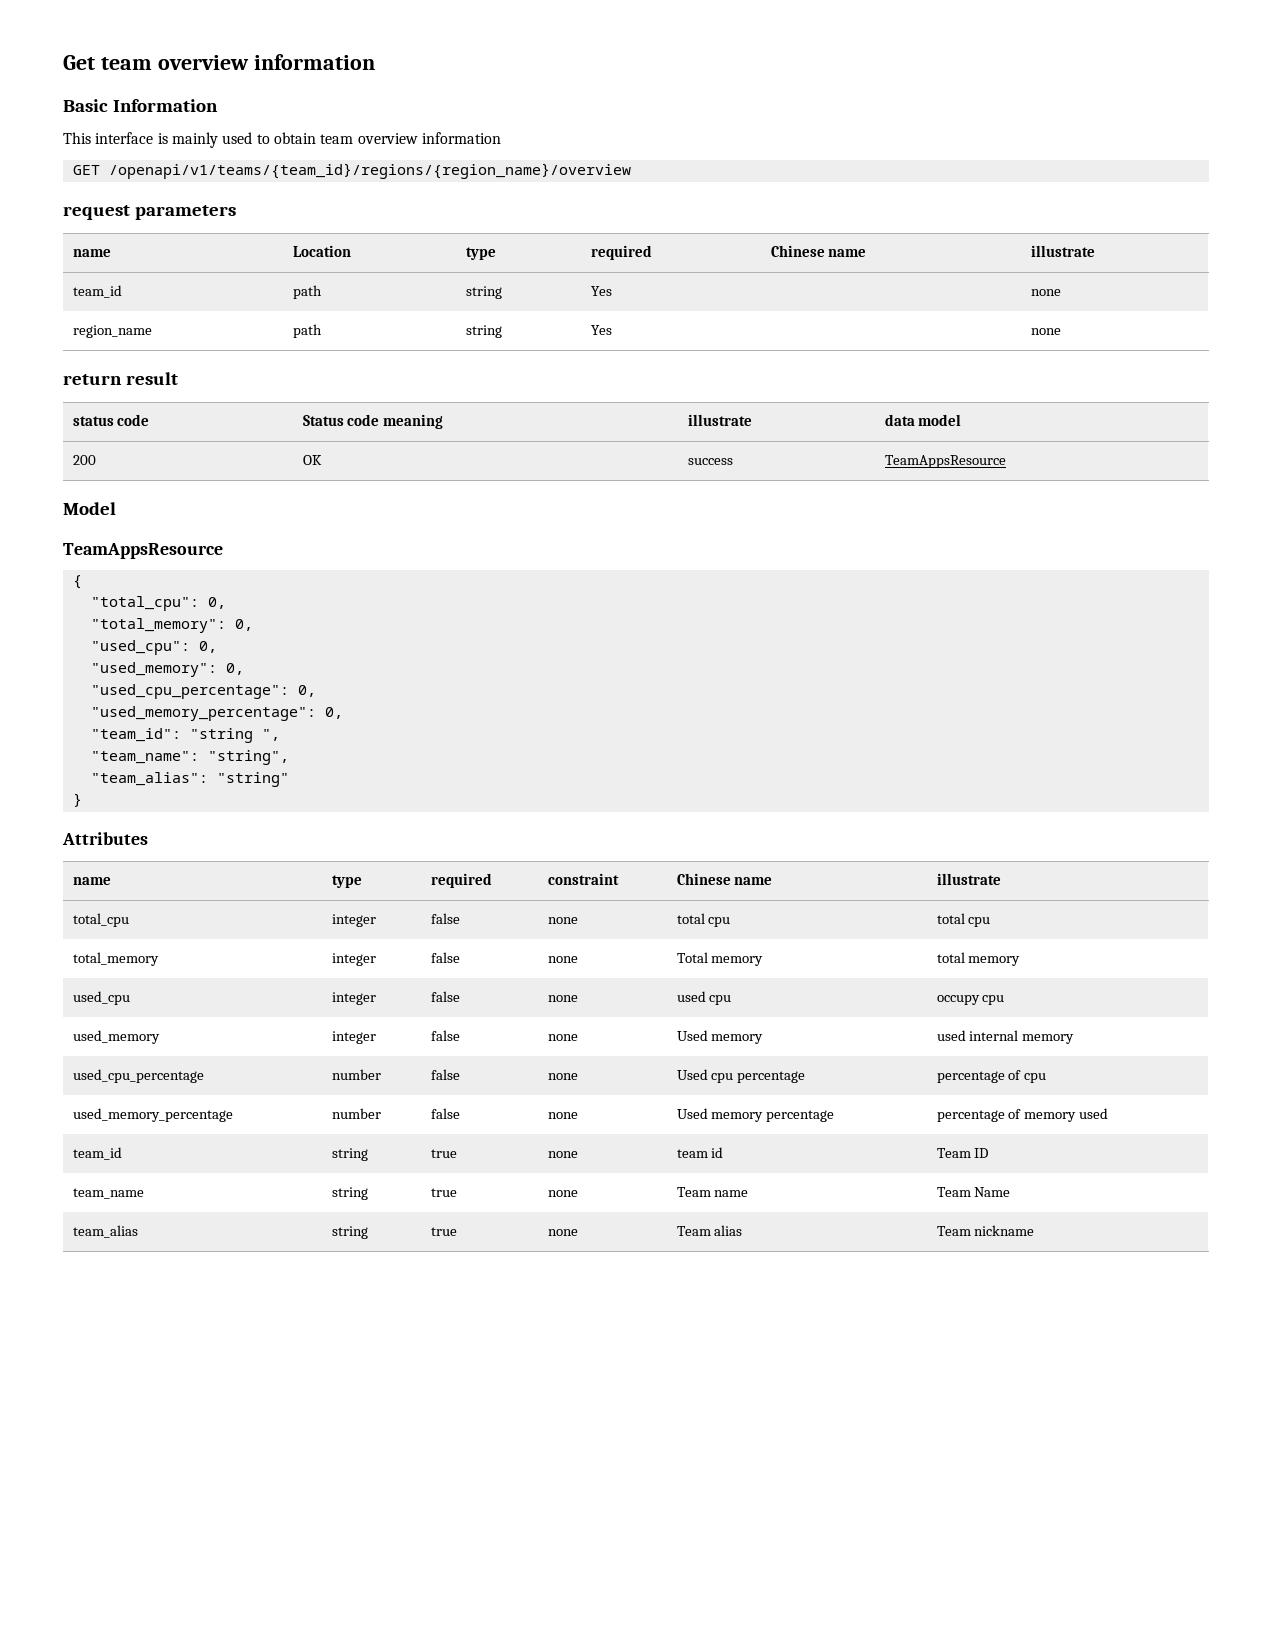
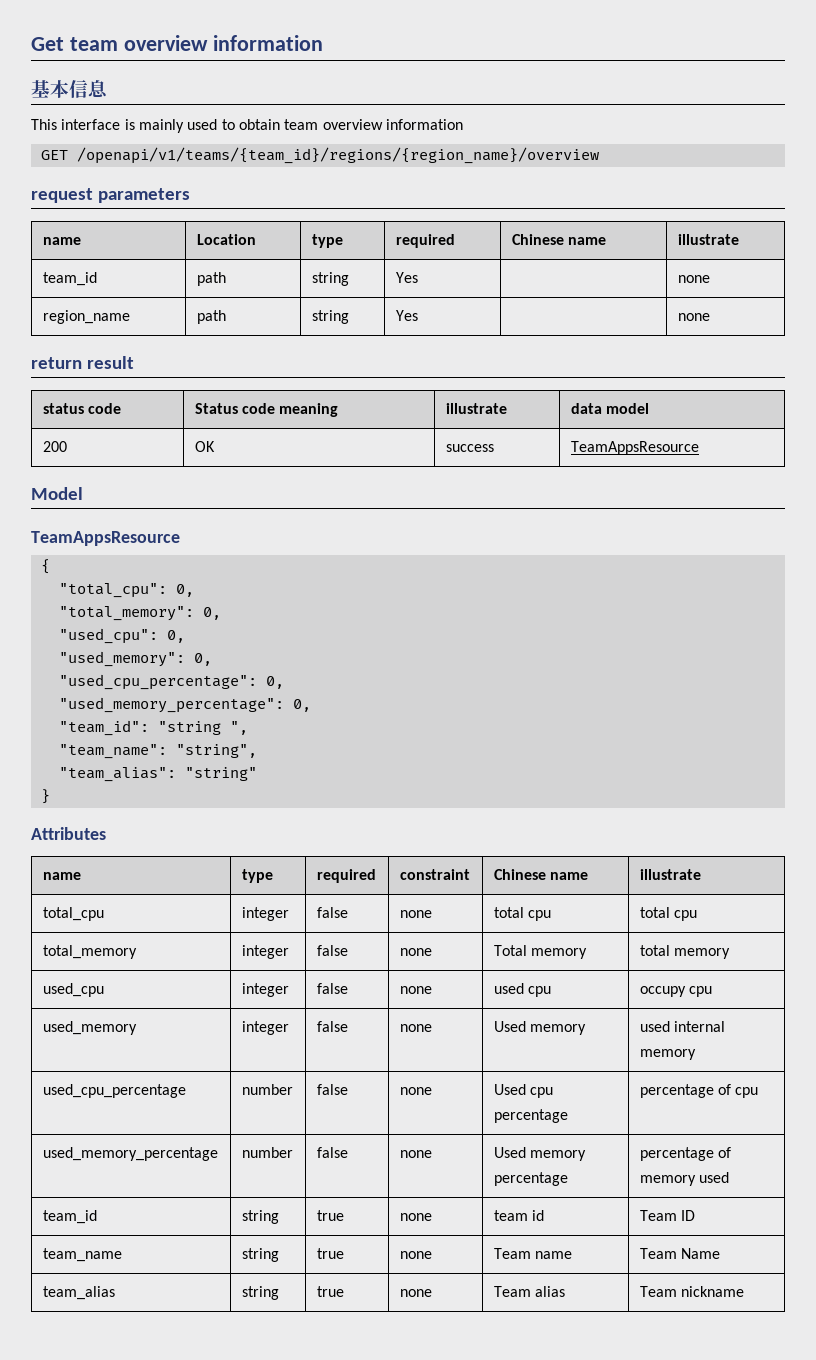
- Basic Information
+ 基本信息

